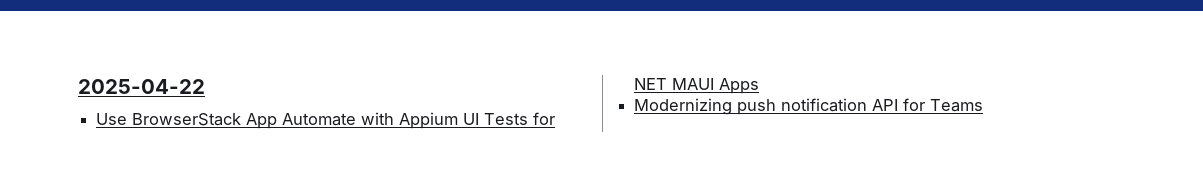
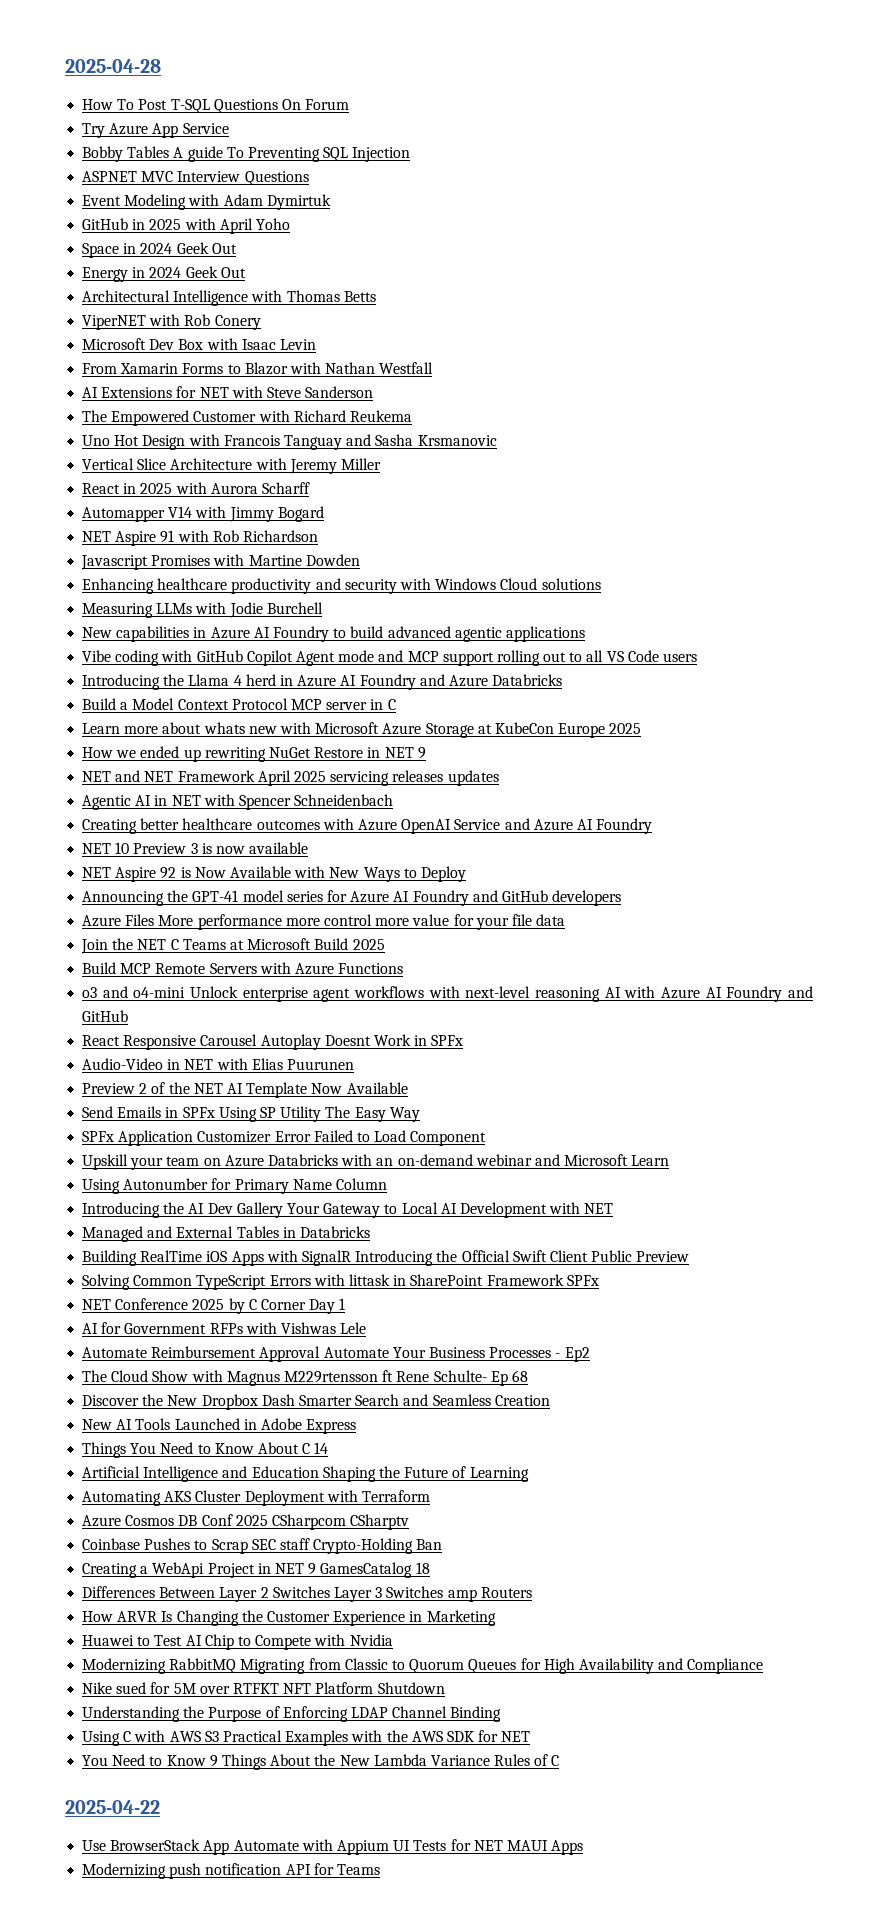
+ 2025-04-28
+ How To Post T-SQL Questions On Forum
+ Try Azure App Service
+ Bobby Tables A guide To Preventing SQL Injection
+ ASPNET MVC Interview Questions
+ Event Modeling with Adam Dymirtuk
+ GitHub in 2025 with April Yoho
+ Space in 2024 Geek Out
+ Energy in 2024 Geek Out
+ Architectural Intelligence with Thomas Betts
+ ViperNET with Rob Conery
+ Microsoft Dev Box with Isaac Levin
+ From Xamarin Forms to Blazor with Nathan Westfall
+ AI Extensions for NET with Steve Sanderson
+ The Empowered Customer with Richard Reukema
+ Uno Hot Design with Francois Tanguay and Sasha Krsmanovic
+ Vertical Slice Architecture with Jeremy Miller
+ React in 2025 with Aurora Scharff
+ Automapper V14 with Jimmy Bogard
+ NET Aspire 91 with Rob Richardson
+ Javascript Promises with Martine Dowden
+ Enhancing healthcare productivity and security with Windows Cloud solutions
+ Measuring LLMs with Jodie Burchell
+ New capabilities in Azure AI Foundry to build advanced agentic applications
+ Vibe coding with GitHub Copilot Agent mode and MCP support rolling out to all VS Code users
+ Introducing the Llama 4 herd in Azure AI Foundry and Azure Databricks
+ Build a Model Context Protocol MCP server in C
+ Learn more about whats new with Microsoft Azure Storage at KubeCon Europe 2025
+ How we ended up rewriting NuGet Restore in NET 9
+ NET and NET Framework April 2025 servicing releases updates
+ Agentic AI in NET with Spencer Schneidenbach
+ Creating better healthcare outcomes with Azure OpenAI Service and Azure AI Foundry
+ NET 10 Preview 3 is now available
+ NET Aspire 92 is Now Available with New Ways to Deploy
+ Announcing the GPT-41 model series for Azure AI Foundry and GitHub developers
+ Azure Files More performance more control more value for your file data
+ Join the NET C Teams at Microsoft Build 2025
+ Build MCP Remote Servers with Azure Functions
+ o3 and o4-mini Unlock enterprise agent workflows with next-level reasoning AI with Azure AI Foundry and GitHub
+ React Responsive Carousel Autoplay Doesnt Work in SPFx
+ Audio-Video in NET with Elias Puurunen
+ Preview 2 of the NET AI Template Now Available
+ Send Emails in SPFx Using SP Utility The Easy Way
+ SPFx Application Customizer Error Failed to Load Component
+ Upskill your team on Azure Databricks with an on-demand webinar and Microsoft Learn
+ Using Autonumber for Primary Name Column
+ Introducing the AI Dev Gallery Your Gateway to Local AI Development with NET
+ Managed and External Tables in Databricks
+ Building RealTime iOS Apps with SignalR Introducing the Official Swift Client Public Preview
+ Solving Common TypeScript Errors with littask in SharePoint Framework SPFx
+ NET Conference 2025 by C Corner Day 1
+ AI for Government RFPs with Vishwas Lele
+ Automate Reimbursement Approval Automate Your Business Processes - Ep2
+ The Cloud Show with Magnus M229rtensson ft Rene Schulte- Ep 68
+ Discover the New Dropbox Dash Smarter Search and Seamless Creation
+ New AI Tools Launched in Adobe Express
+ Things You Need to Know About C 14
+ Artificial Intelligence and Education Shaping the Future of Learning
+ Automating AKS Cluster Deployment with Terraform
+ Azure Cosmos DB Conf 2025 CSharpcom CSharptv
+ Coinbase Pushes to Scrap SEC staff Crypto-Holding Ban
+ Creating a WebApi Project in NET 9 GamesCatalog 18
+ Differences Between Layer 2 Switches Layer 3 Switches amp Routers
+ How ARVR Is Changing the Customer Experience in Marketing
+ Huawei to Test AI Chip to Compete with Nvidia
+ Modernizing RabbitMQ Migrating from Classic to Quorum Queues for High Availability and Compliance
+ Nike sued for 5M over RTFKT NFT Platform Shutdown
+ Understanding the Purpose of Enforcing LDAP Channel Binding
+ Using C with AWS S3 Practical Examples with the AWS SDK for NET
+ You Need to Know 9 Things About the New Lambda Variance Rules of C

